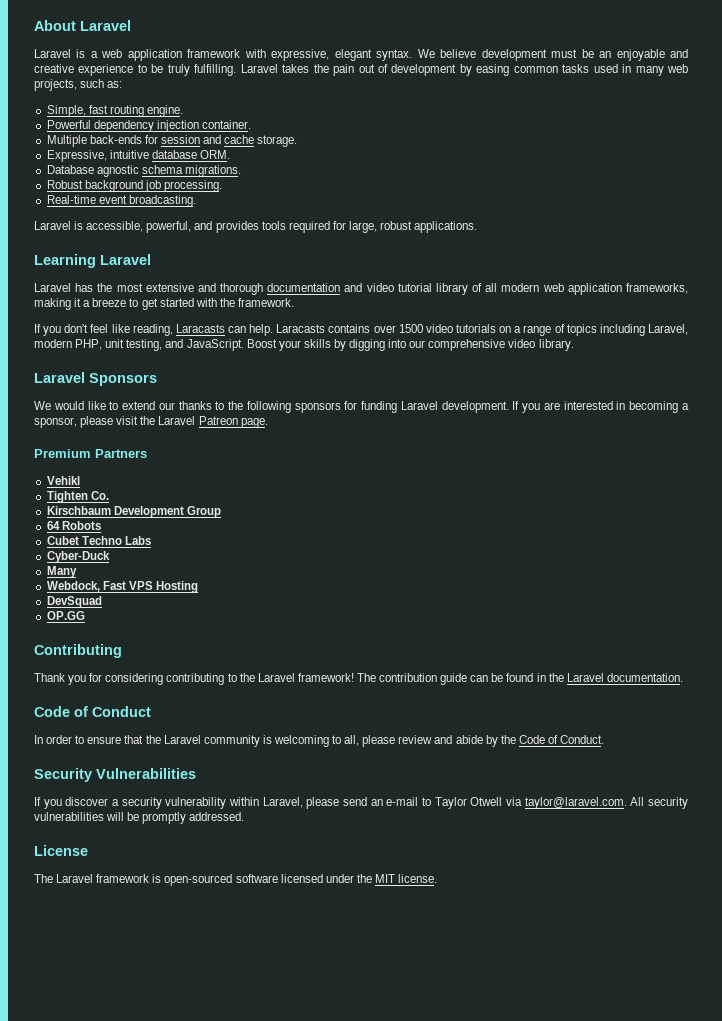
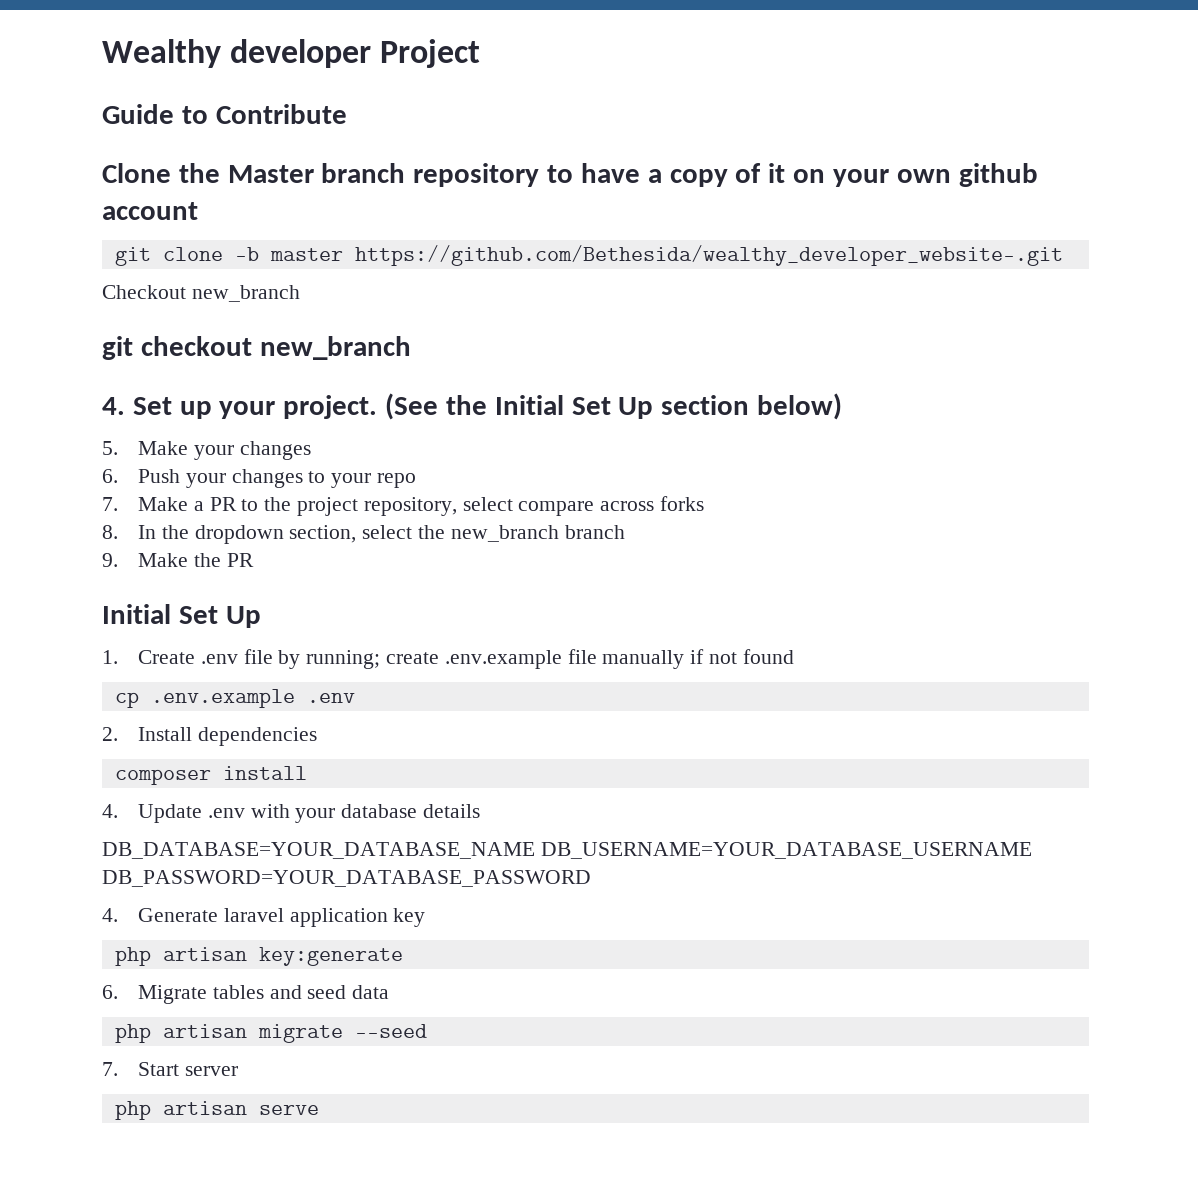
- About Laravel
- Laravel is a web application framework with expressive, elegant syntax. We believe development must be an enjoyable and creative experience to be truly fulfilling. Laravel takes the pain out of development by easing common tasks used in many web projects, such as:
- Simple, fast routing engine.
- Powerful dependency injection container.
- Multiple back-ends for session and cache storage.
- Expressive, intuitive database ORM.
- Database agnostic schema migrations.
- Robust background job processing.
- Real-time event broadcasting.
- Laravel is accessible, powerful, and provides tools required for large, robust applications.
- Learning Laravel
- Laravel has the most extensive and thorough documentation and video tutorial library of all modern web application frameworks, making it a breeze to get started with the framework.
- If you don't feel like reading, Laracasts can help. Laracasts contains over 1500 video tutorials on a range of topics including Laravel, modern PHP, unit testing, and JavaScript. Boost your skills by digging into our comprehensive video library.
- Laravel Sponsors
- We would like to extend our thanks to the following sponsors for funding Laravel development. If you are interested in becoming a sponsor, please visit the Laravel Patreon page.
- Premium Partners
- Vehikl
- Tighten Co.
- Kirschbaum Development Group
- 64 Robots
- Cubet Techno Labs
- Cyber-Duck
- Many
- Webdock, Fast VPS Hosting
- DevSquad
- OP.GG
- Contributing
- Thank you for considering contributing to the Laravel framework! The contribution guide can be found in the Laravel documentation.
- Code of Conduct
- In order to ensure that the Laravel community is welcoming to all, please review and abide by the Code of Conduct.
- Security Vulnerabilities
- If you discover a security vulnerability within Laravel, please send an e-mail to Taylor Otwell via taylor@laravel.com. All security vulnerabilities will be promptly addressed.
- License
- The Laravel framework is open-sourced software licensed under the MIT license.
+ Wealthy developer Project
+ Guide to Contribute
+ Clone the Master branch repository to have a copy of it on your own github account
+ git clone -b master https://github.com/Bethesida/wealthy_developer_website-.git
+ Checkout new_branch
+ git checkout new_branch
+ 4. Set up your project. (See the Initial Set Up section below)
+ 5. Make your changes
+ 6. Push your changes to your repo
+ 7. Make a PR to the project repository, select compare across forks
+ 8. In the dropdown section, select the new_branch branch
+ 9. Make the PR
+ Initial Set Up
+ 1. Create .env file by running; create .env.example file manually if not found
+ cp .env.example .env
+ 2. Install dependencies
+ composer install
+ 4. Update .env with your database details
+ DB_DATABASE=YOUR_DATABASE_NAME DB_USERNAME=YOUR_DATABASE_USERNAME DB_PASSWORD=YOUR_DATABASE_PASSWORD
+ 4. Generate laravel application key
+ php artisan key:generate
+ 6. Migrate tables and seed data
+ php artisan migrate --seed
+ 7. Start server
+ php artisan serve

